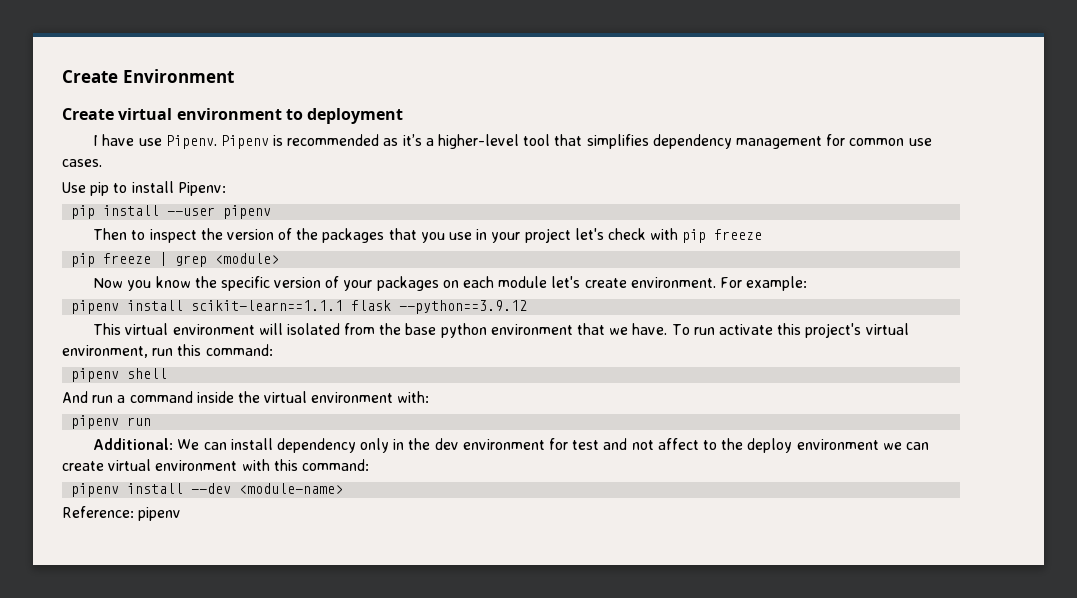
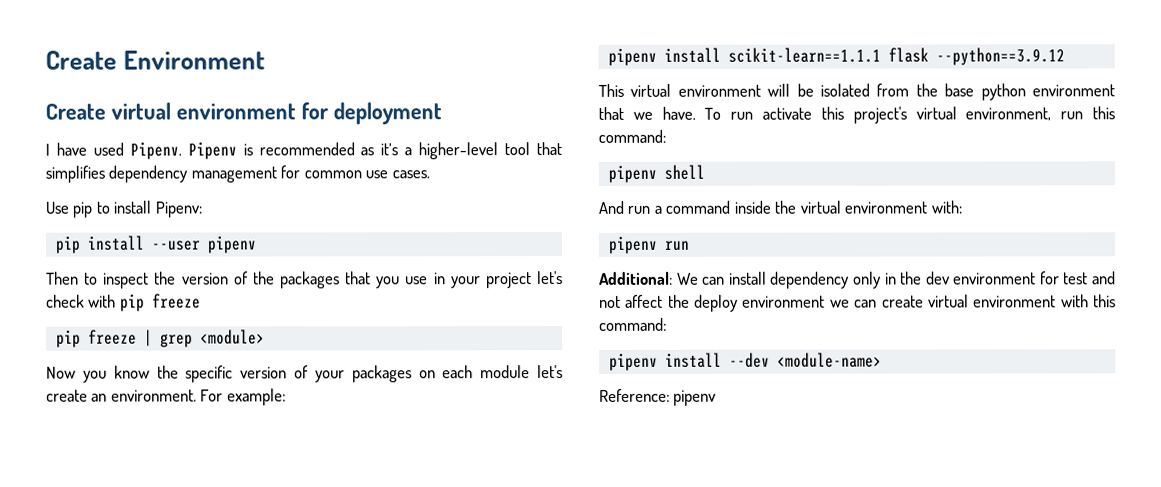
- Create virtual environment to deployment
+ Create virtual environment for deployment
- I have use Pipenv.
+ I have used Pipenv.
- Now you know the specific version of your packages on each module let's create environment.
+ Now you know the specific version of your packages on each module let's create an environment.
- This virtual environment will isolated from the base python environment that we have.
+ This virtual environment will be isolated from the base python environment that we have.
- Additional: We can install dependency only in the dev environment for test and not affect to the deploy environment we can create virtual environment with this command:
+ Additional: We can install dependency only in the dev environment for test and not affect the deploy environment we can create virtual environment with this command:

